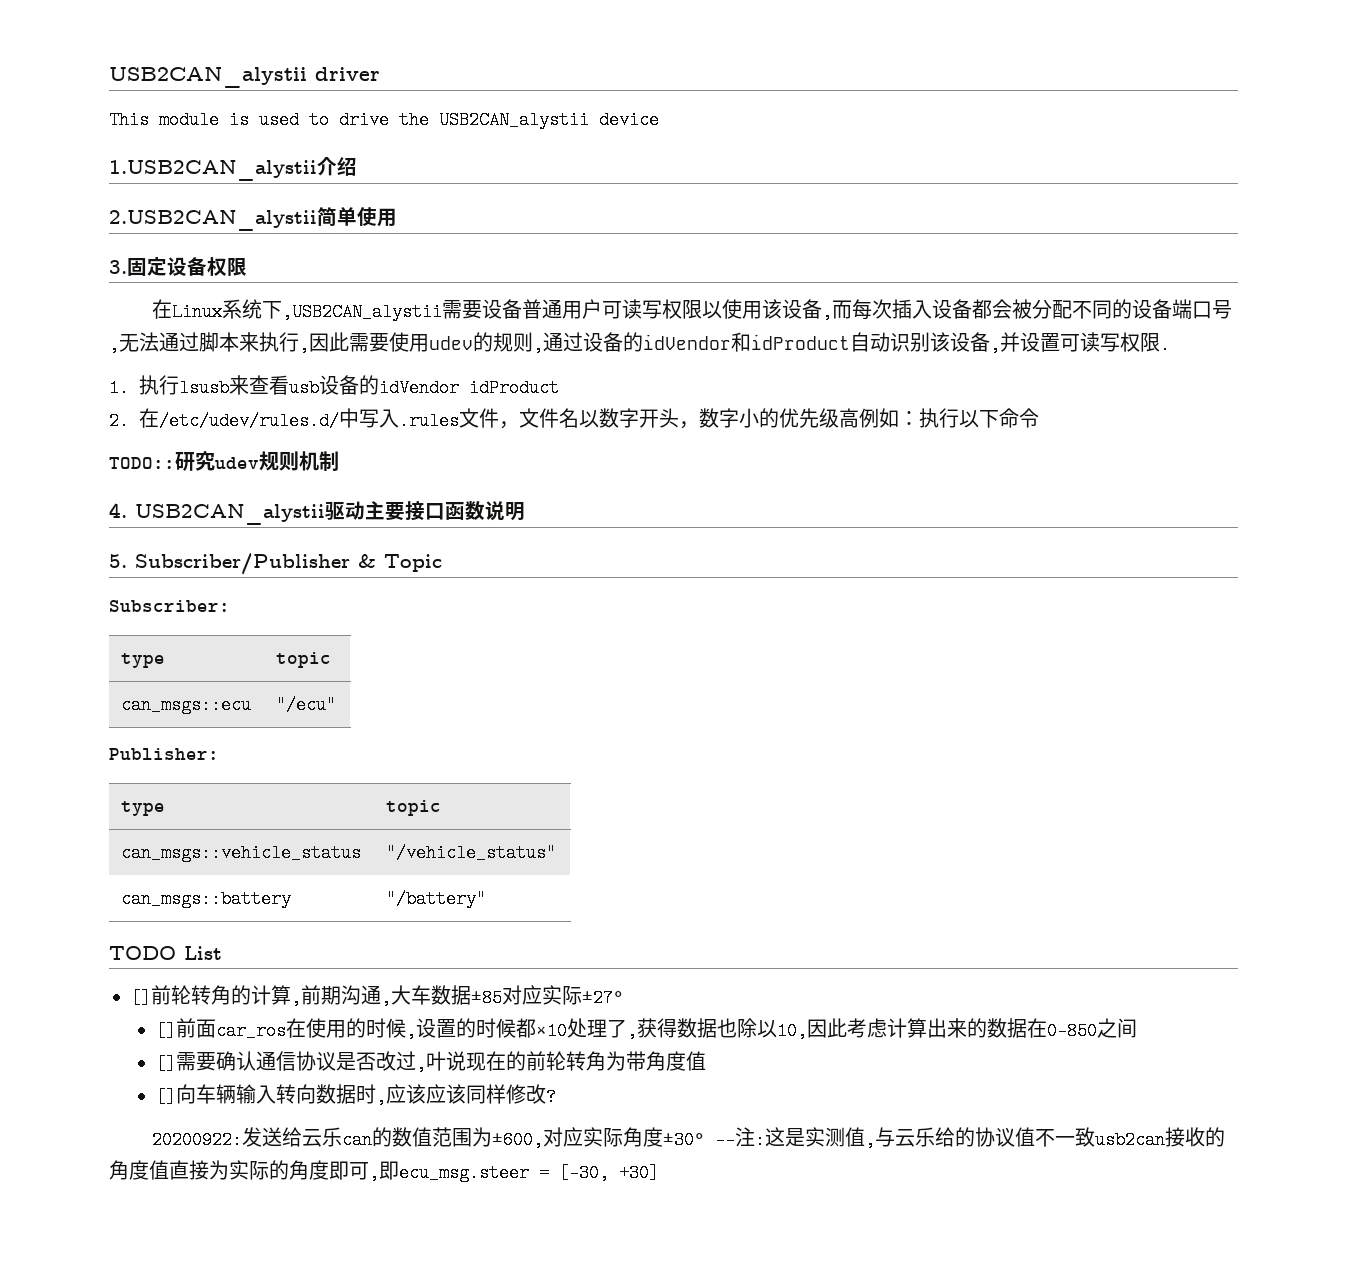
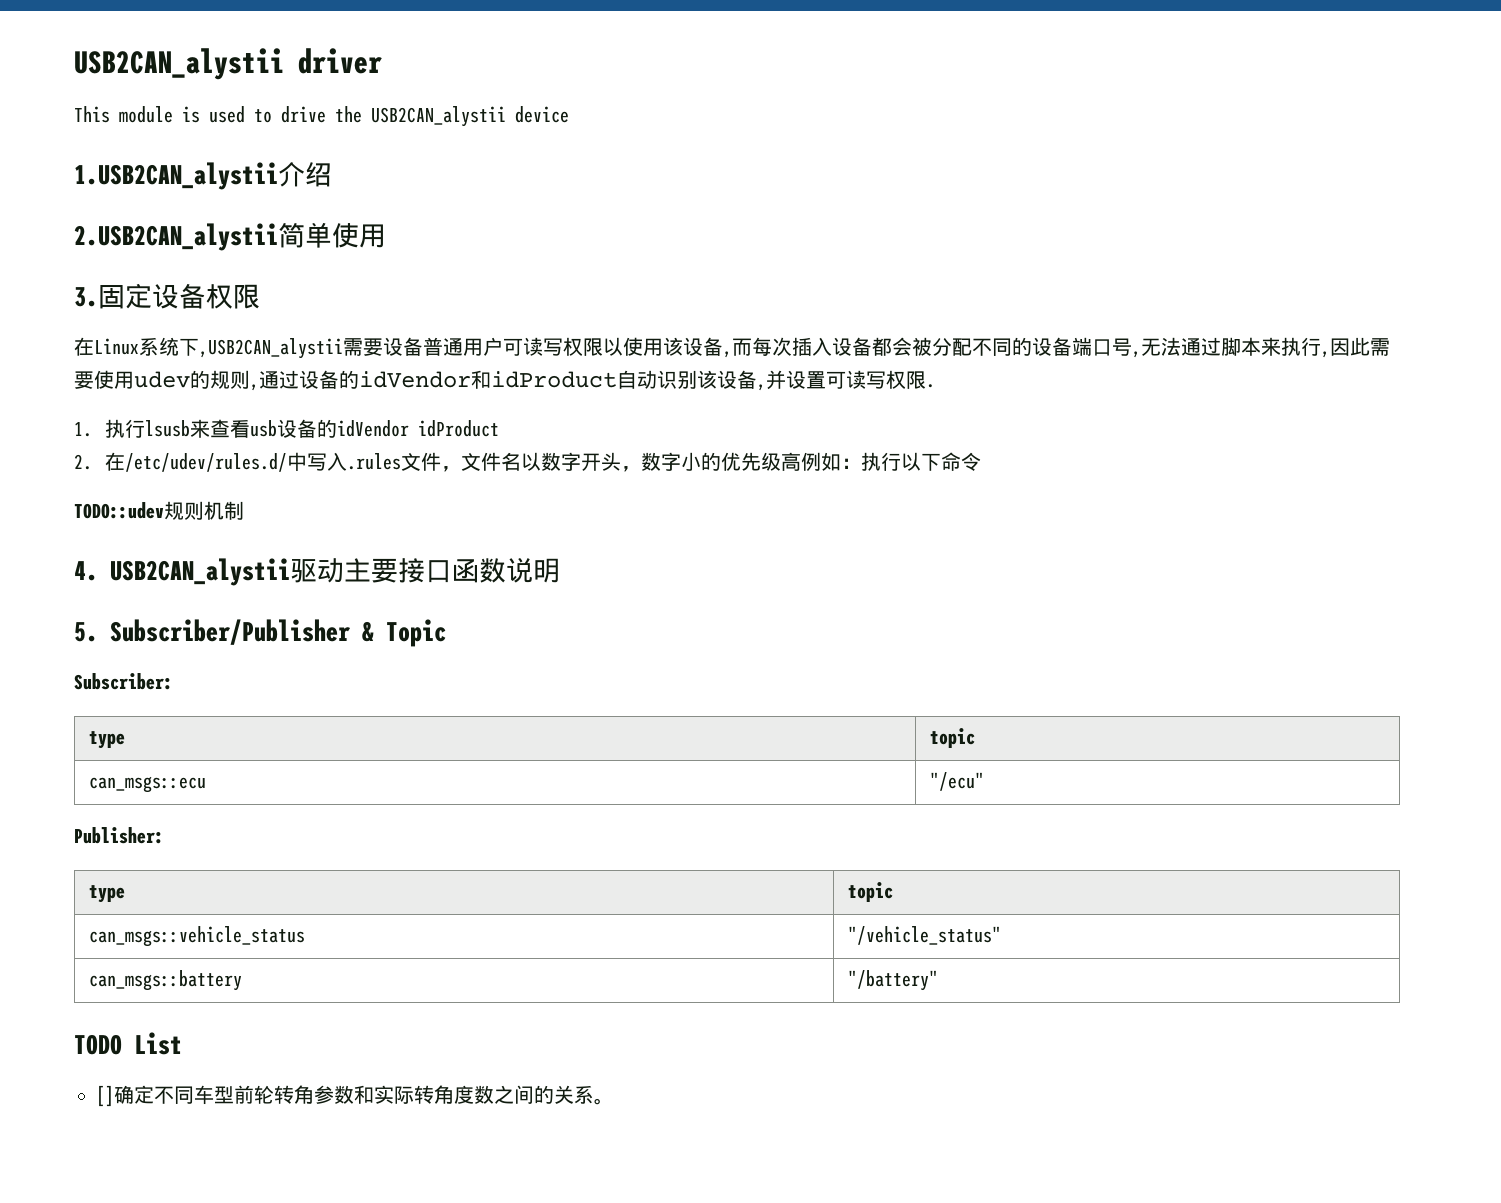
- TODO::研究udev规则机制
+ TODO::udev规则机制
- []前轮转角的计算,前期沟通,大车数据±85对应实际±27°
- []前面car_ros在使用的时候,设置的时候都×10处理了,获得数据也除以10,因此考虑计算出来的数据在0-850之间
- []需要确认通信协议是否改过,叶说现在的前轮转角为带角度值
- []向车辆输入转向数据时,应该应该同样修改?
- 20200922:发送给云乐can的数值范围为±600,对应实际角度±30° --注:这是实测值,与云乐给的协议值不一致usb2can接收的角度值直接为实际的角度即可,即ecu_msg.steer = [-30, +30]
+ []确定不同车型前轮转角参数和实际转角度数之间的关系。

